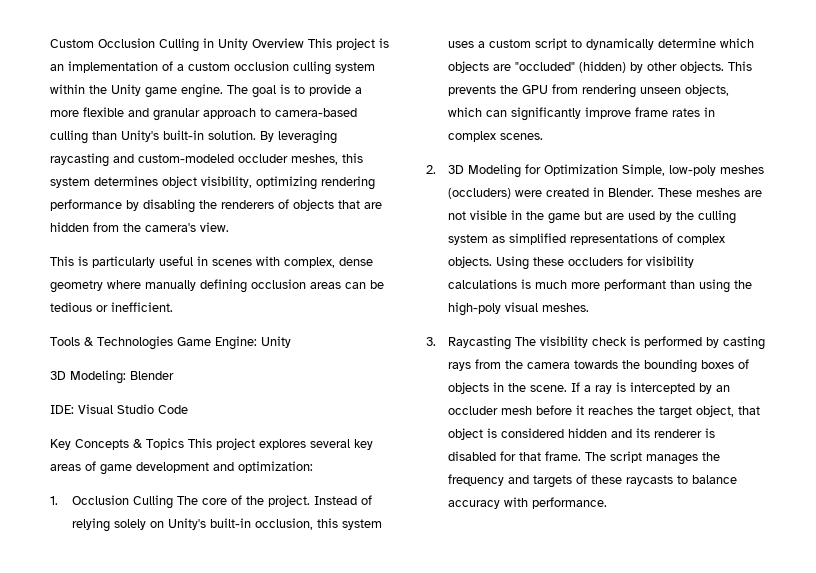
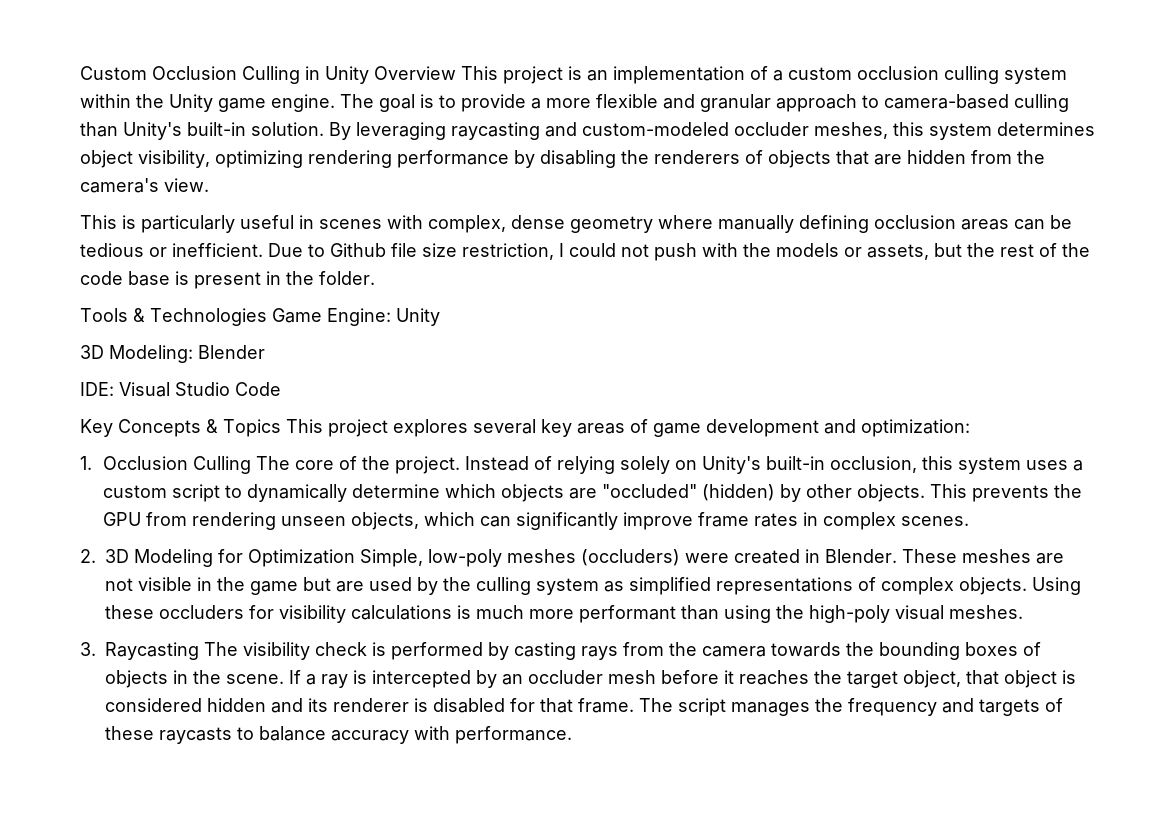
+ Due to Github file size restriction, I could not push with the models or assets, but the rest of the code base is present in the folder.

